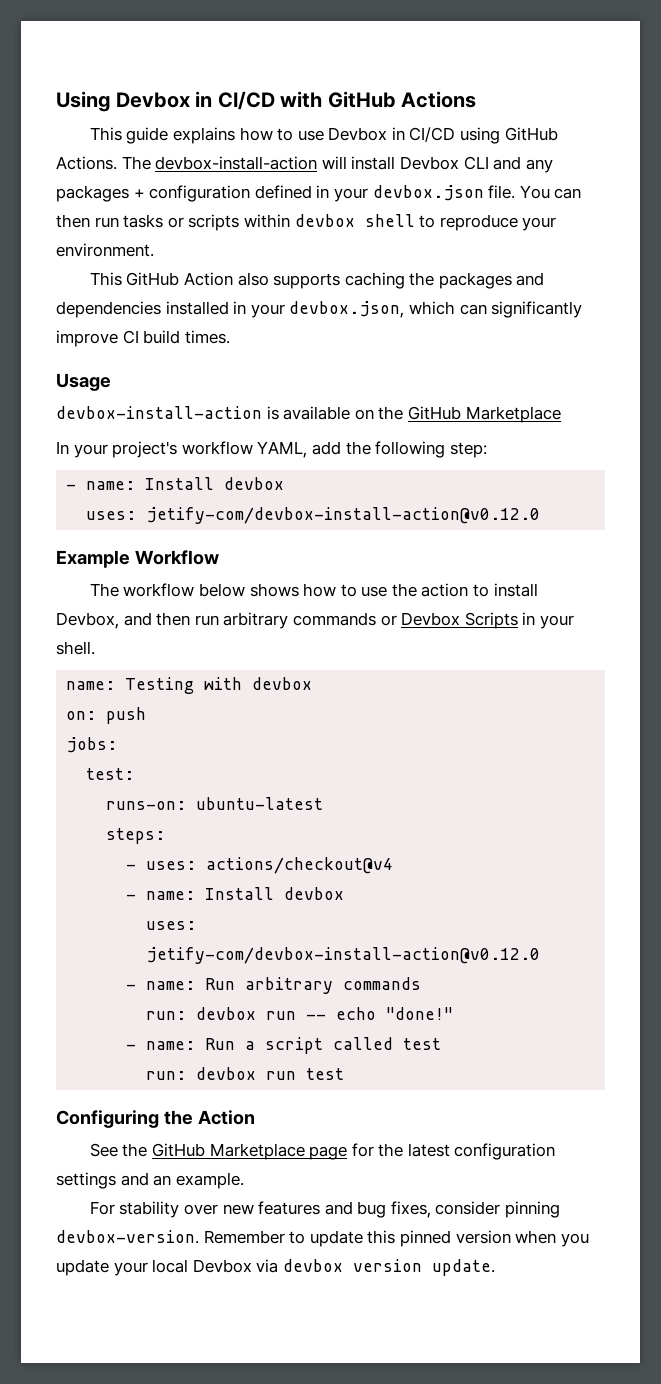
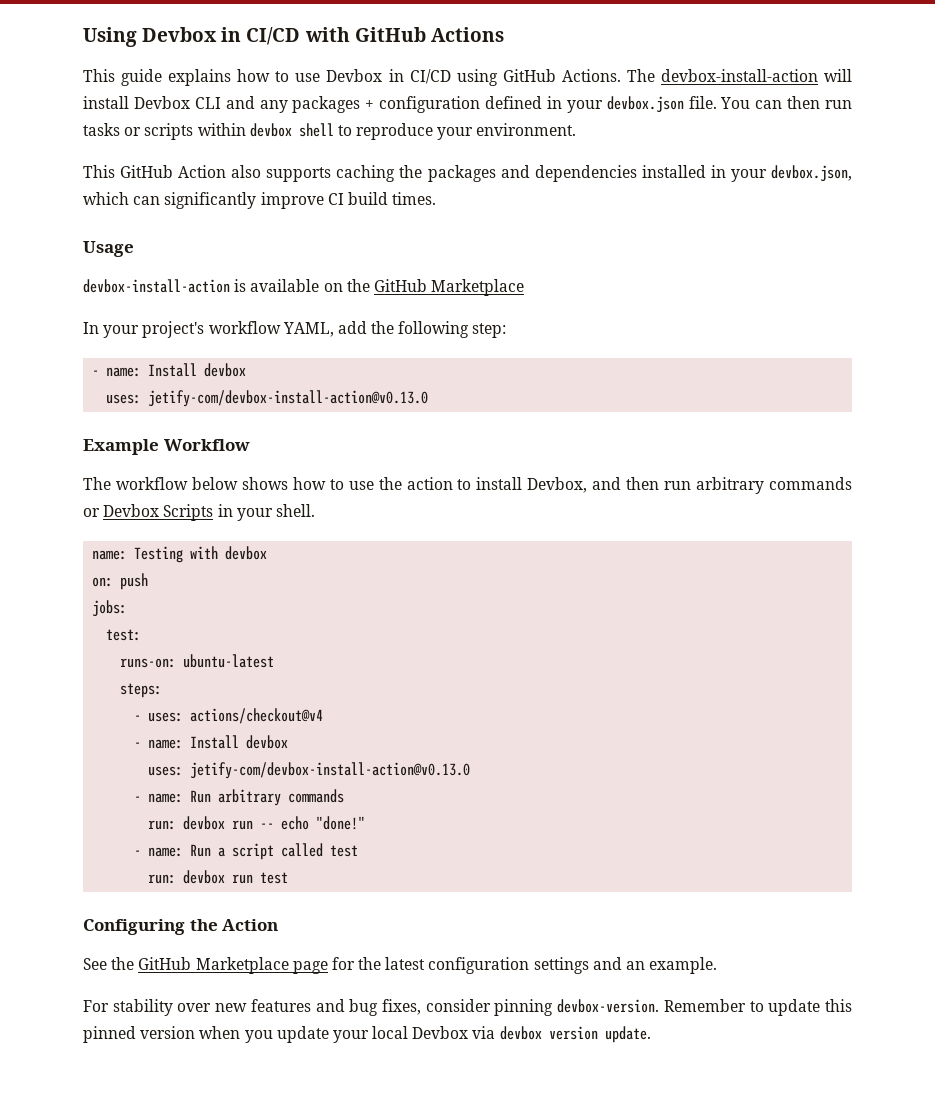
  In your project's workflow YAML, add the following step:
  - name: Install devbox
- uses: jetify-com/devbox-install-action@v0.12.0
+ uses: jetify-com/devbox-install-action@v0.13.0
  - uses: actions/checkout@v4
  - name: Install devbox
- uses: jetify-com/devbox-install-action@v0.12.0
+ uses: jetify-com/devbox-install-action@v0.13.0

